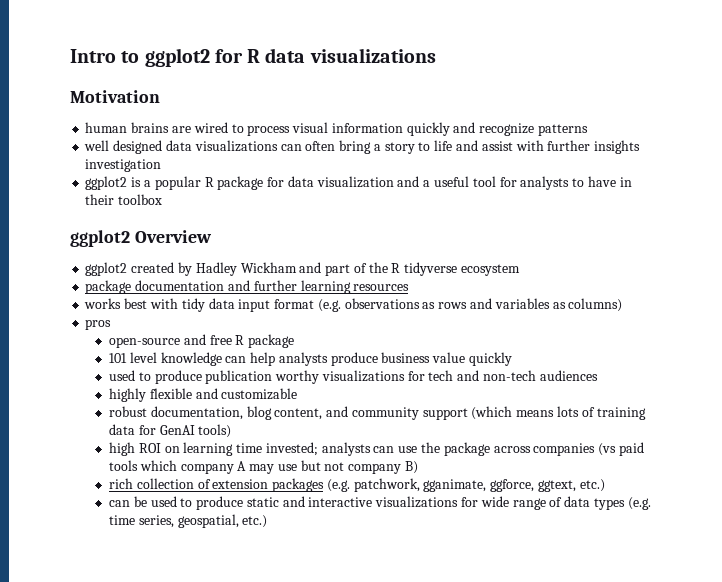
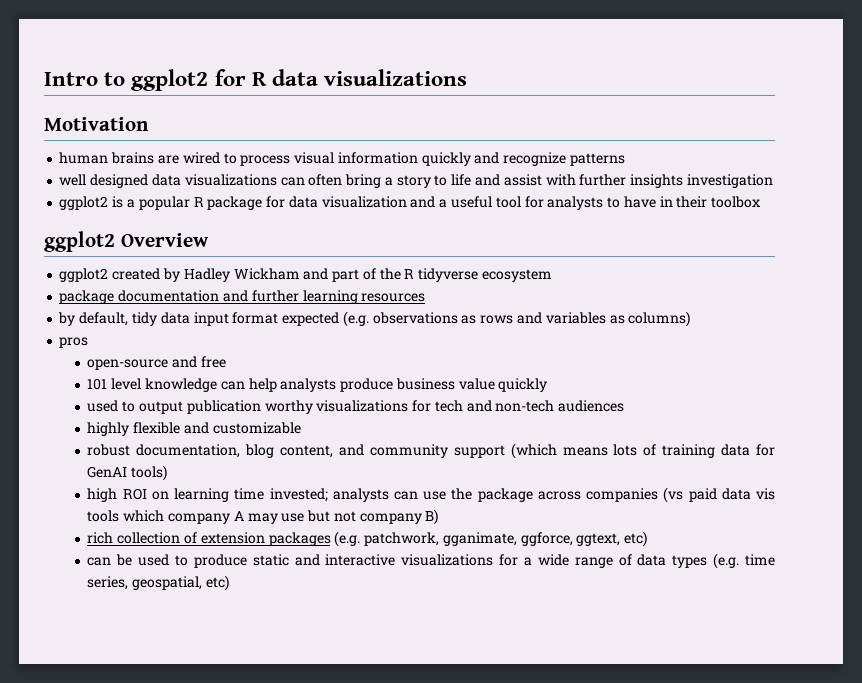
- works best with tidy data input format (e.g. observations as rows and variables as columns)
+ by default, tidy data input format expected (e.g. observations as rows and variables as columns)
- open-source and free R package
+ open-source and free
- used to produce publication worthy visualizations for tech and non-tech audiences
+ used to output publication worthy visualizations for tech and non-tech audiences
- high ROI on learning time invested; analysts can use the package across companies (vs paid tools which company A may use but not company B)
+ high ROI on learning time invested; analysts can use the package across companies (vs paid data vis tools which company A may use but not company B)
- rich collection of extension packages (e.g. patchwork, gganimate, ggforce, ggtext, etc.)
+ rich collection of extension packages (e.g. patchwork, gganimate, ggforce, ggtext, etc)
- can be used to produce static and interactive visualizations for wide range of data types (e.g. time series, geospatial, etc.)
+ can be used to produce static and interactive visualizations for a wide range of data types (e.g. time series, geospatial, etc)

